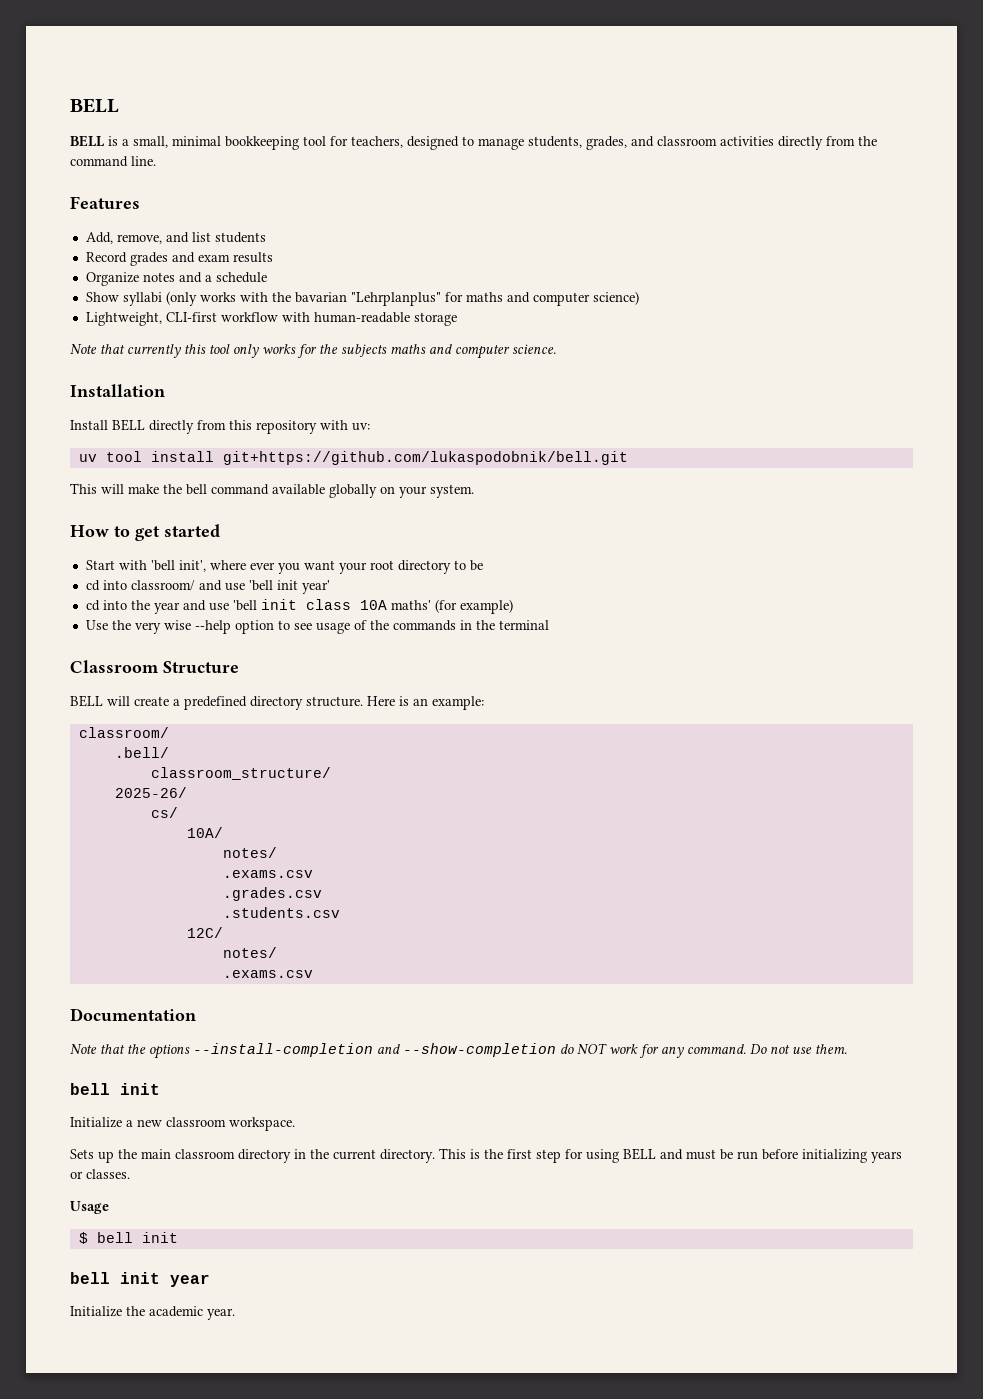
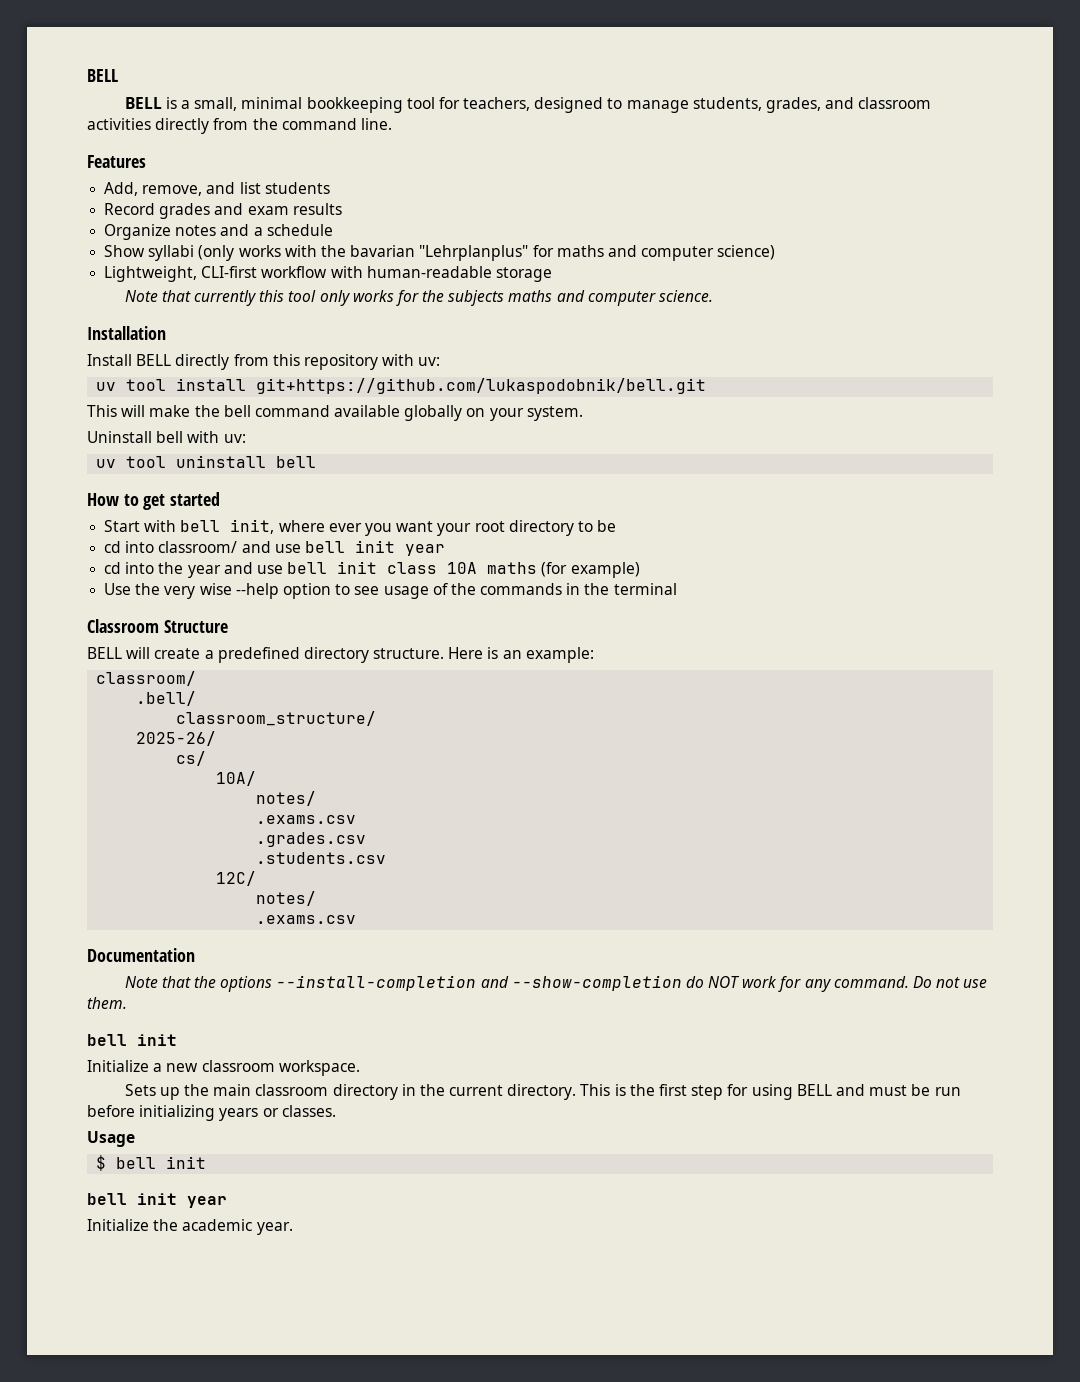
+ Uninstall bell with uv:
+ uv tool uninstall bell
- Start with 'bell init', where ever you want your root directory to be
+ Start with bell init, where ever you want your root directory to be
- cd into classroom/ and use 'bell init year'
+ cd into classroom/ and use bell init year
- cd into the year and use 'bell init class 10A maths' (for example)
+ cd into the year and use bell init class 10A maths (for example)

